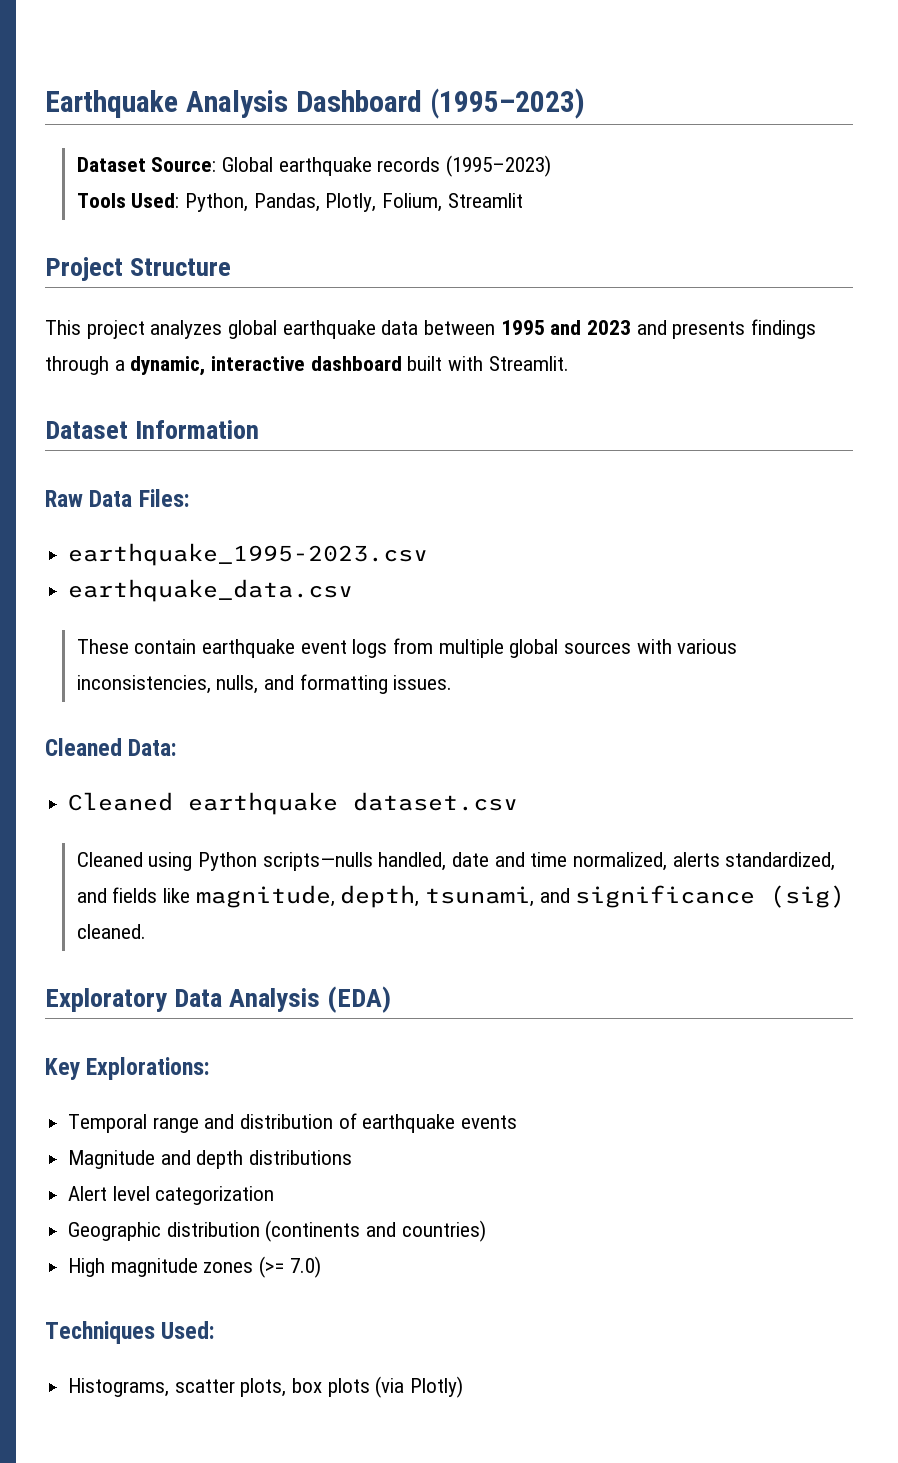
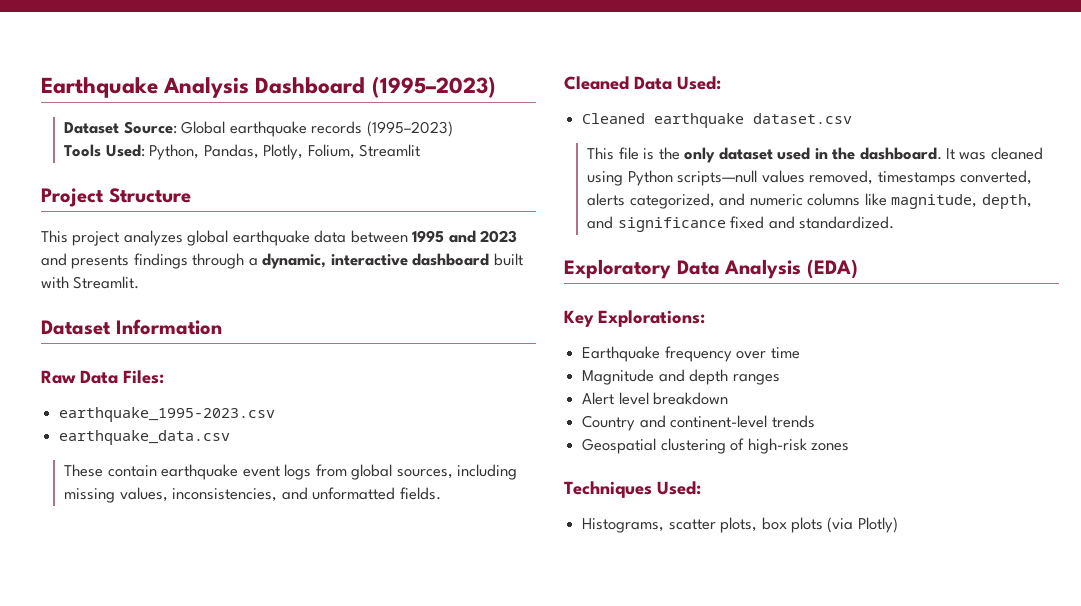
- These contain earthquake event logs from multiple global sources with various inconsistencies, nulls, and formatting issues.
- Cleaned Data:
+ These contain earthquake event logs from global sources, including missing values, inconsistencies, and unformatted fields.
+ Cleaned Data Used:
- Cleaned using Python scripts—nulls handled, date and time normalized, alerts standardized, and fields like magnitude, depth, tsunami, and significance (sig) cleaned.
+ This file is the only dataset used in the dashboard. It was cleaned using Python scripts—null values removed, timestamps converted, alerts categorized, and numeric columns like magnitude, depth, and significance fixed and standardized.
- Temporal range and distribution of earthquake events
+ Earthquake frequency over time
- Magnitude and depth distributions
+ Magnitude and depth ranges
- Alert level categorization
- Geographic distribution (continents and countries)
- High magnitude zones (>= 7.0)
+ Alert level breakdown
+ Country and continent-level trends
+ Geospatial clustering of high-risk zones

